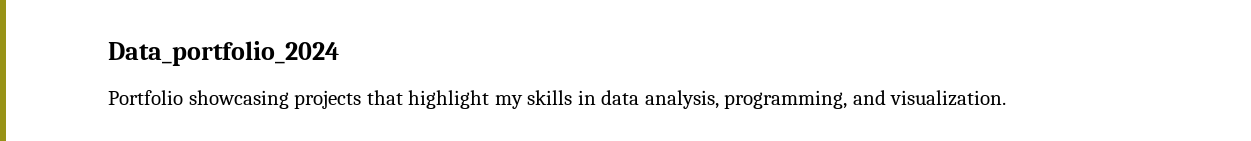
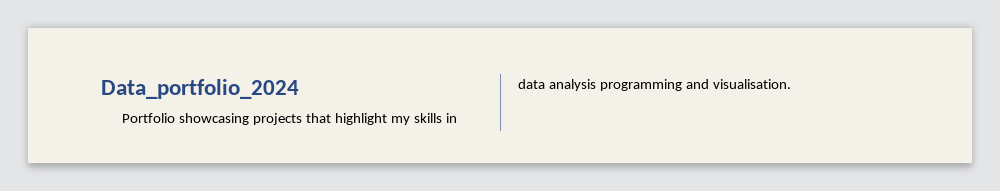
- Portfolio showcasing projects that highlight my skills in data analysis, programming, and visualization.
+ Portfolio showcasing projects that highlight my skills in data analysis programming and visualisation.

